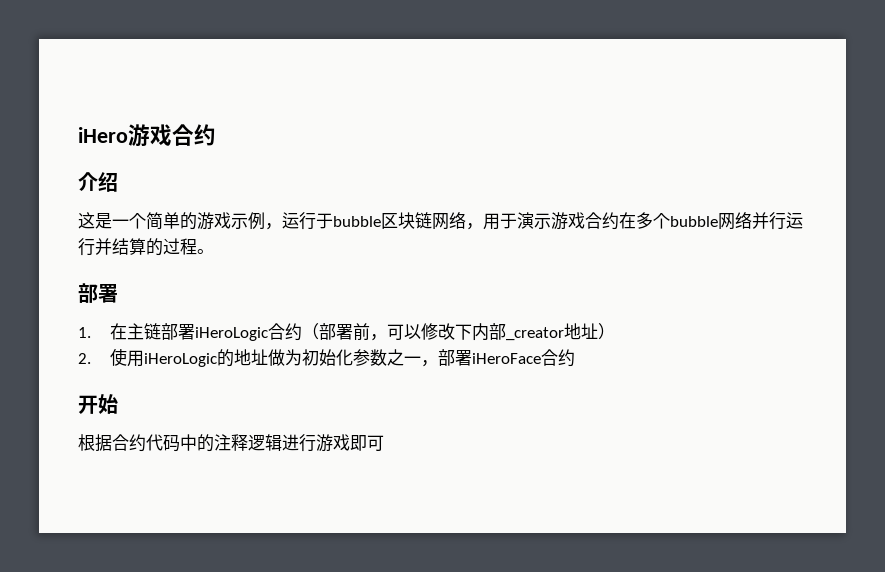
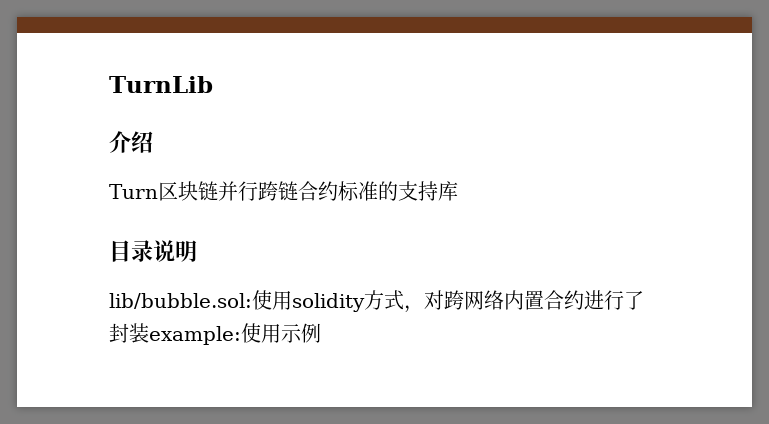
- iHero游戏合约
+ TurnLib
  介绍
- 这是一个简单的游戏示例，运行于bubble区块链网络，用于演示游戏合约在多个bubble网络并行运行并结算的过程。
- 部署
- 1.在主链部署iHeroLogic合约（部署前，可以修改下内部_creator地址）
- 2.使用iHeroLogic的地址做为初始化参数之一，部署iHeroFace合约
- 开始
- 根据合约代码中的注释逻辑进行游戏即可
+ Turn区块链并行跨链合约标准的支持库
+ 目录说明
+ lib/bubble.sol:使用solidity方式，对跨网络内置合约进行了封装example:使用示例

